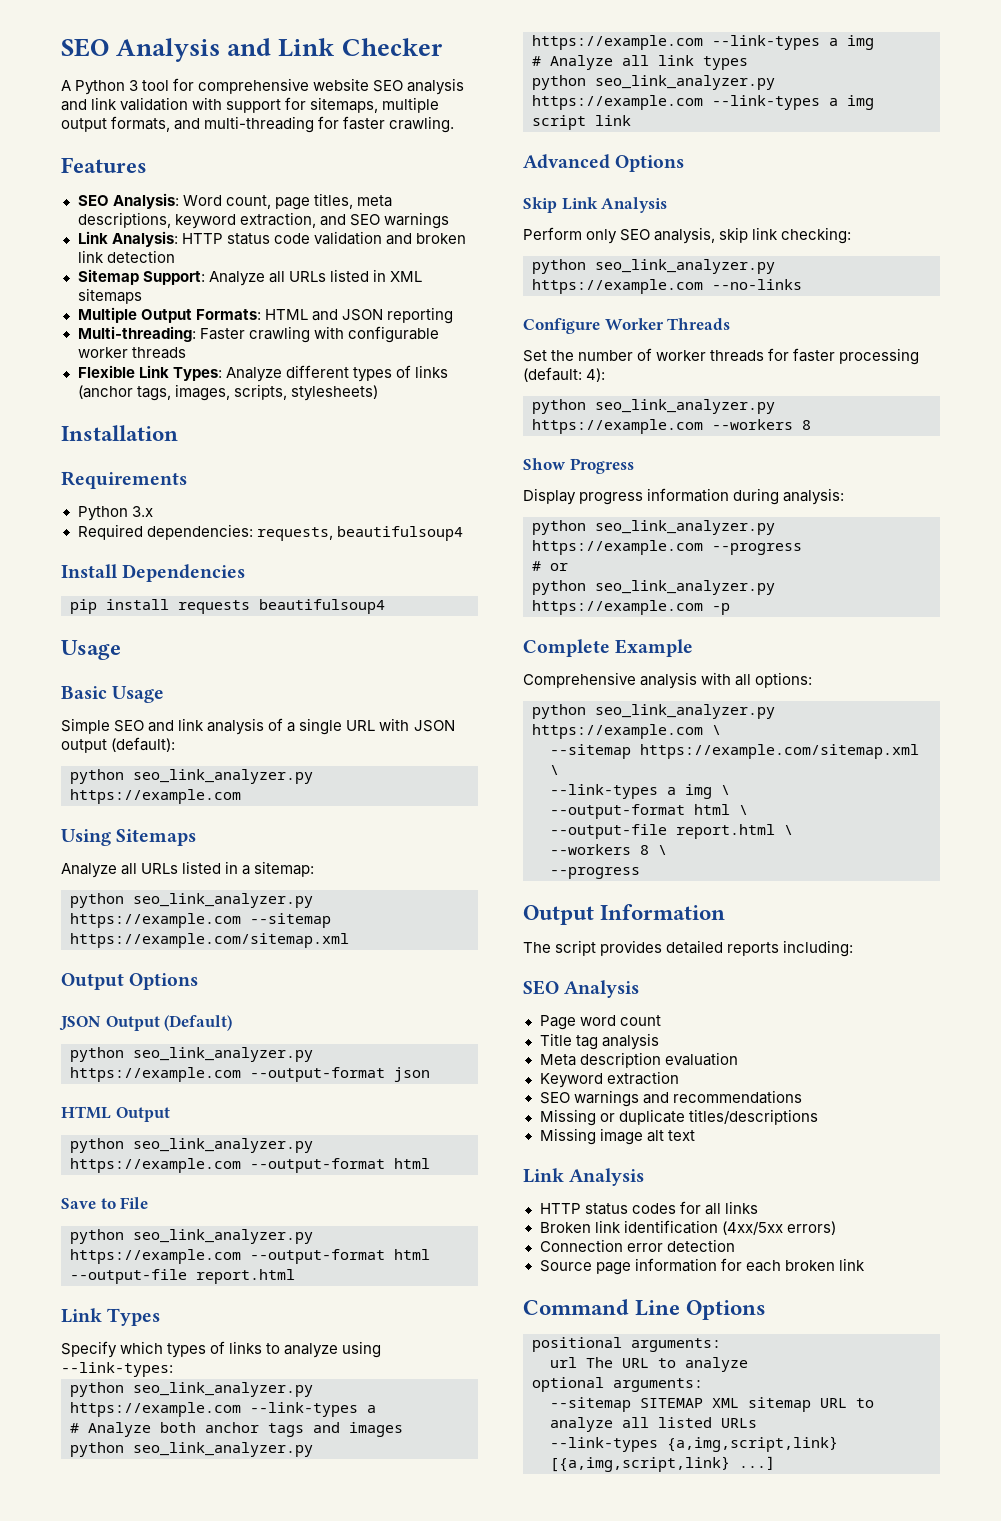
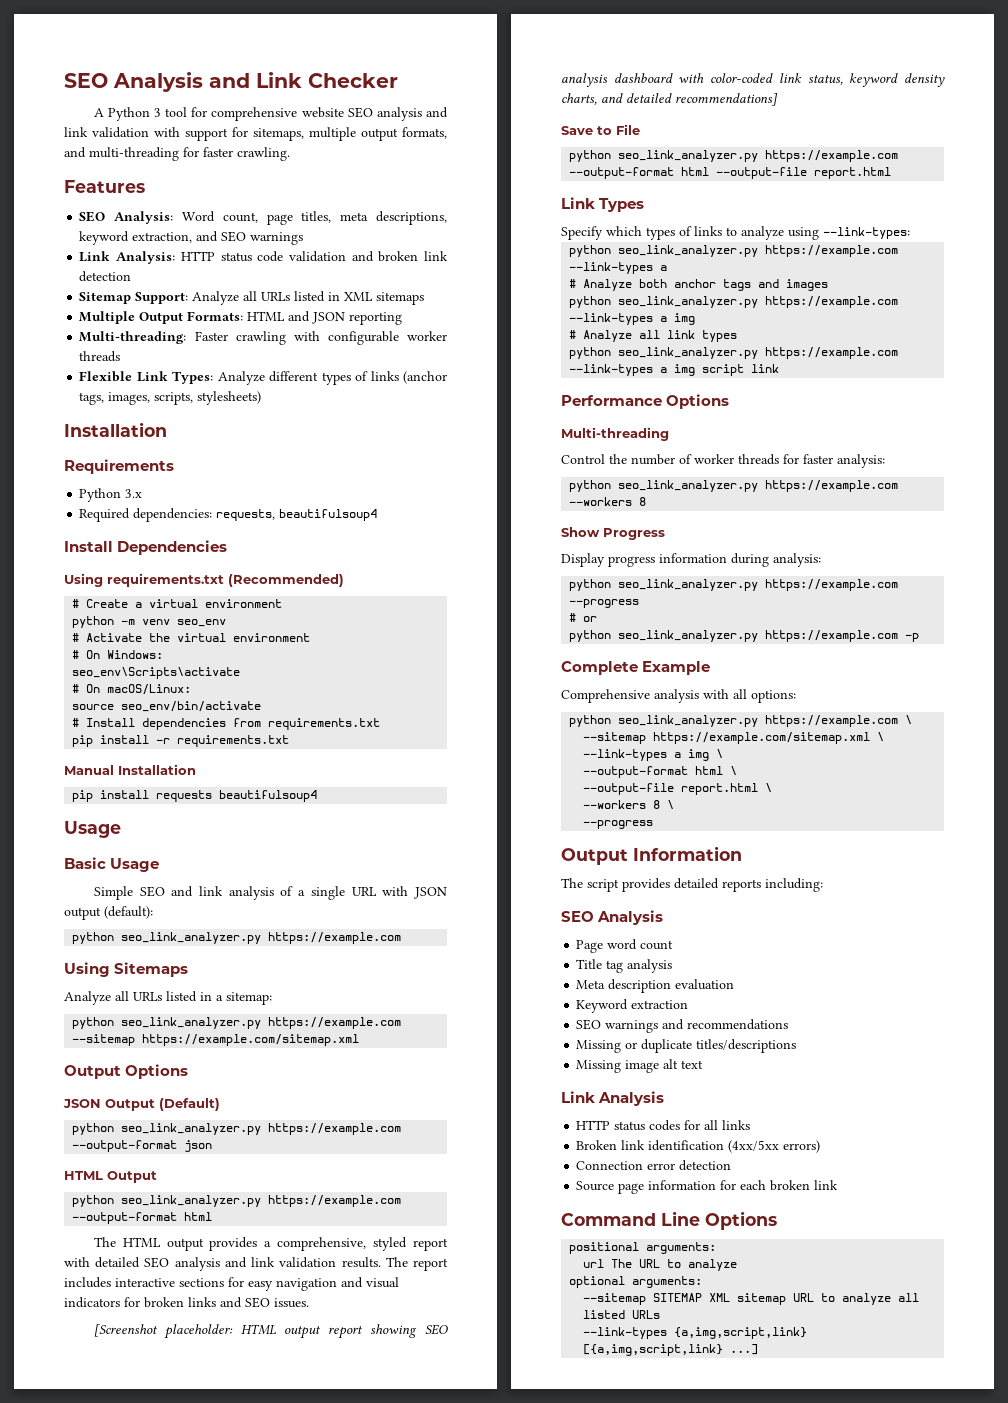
+ Using requirements.txt (Recommended)
+ # Create a virtual environment
+ python -m venv seo_env
+ # Activate the virtual environment
+ # On Windows:
+ seo_env\Scripts\activate
+ # On macOS/Linux:
+ source seo_env/bin/activate
+ # Install dependencies from requirements.txt
+ pip install -r requirements.txt
+ Manual Installation
+ The HTML output provides a comprehensive, styled report with detailed SEO analysis and link validation results. The report includes interactive sections for easy navigation and visual indicators for broken links and SEO issues.
+ [Screenshot placeholder: HTML output report showing SEO analysis dashboard with color-coded link status, keyword density charts, and detailed recommendations]
- Advanced Options
- Skip Link Analysis
- Perform only SEO analysis, skip link checking:
- python seo_link_analyzer.py https://example.com --no-links
- Configure Worker Threads
- Set the number of worker threads for faster processing (default: 4):
+ Performance Options
+ Multi-threading
+ Control the number of worker threads for faster analysis:

